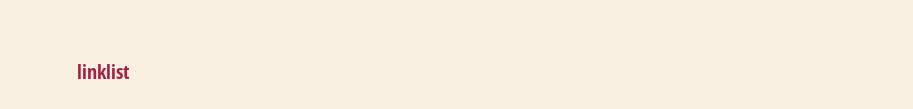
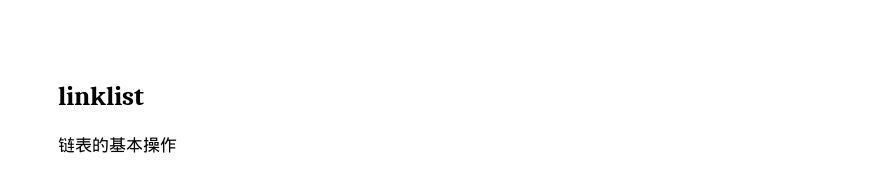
+ 链表的基本操作

